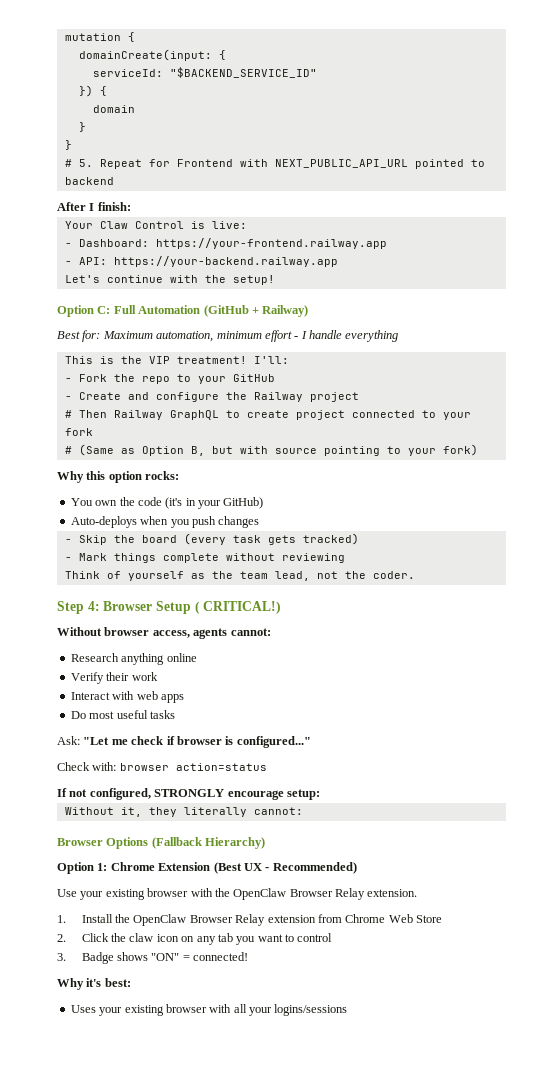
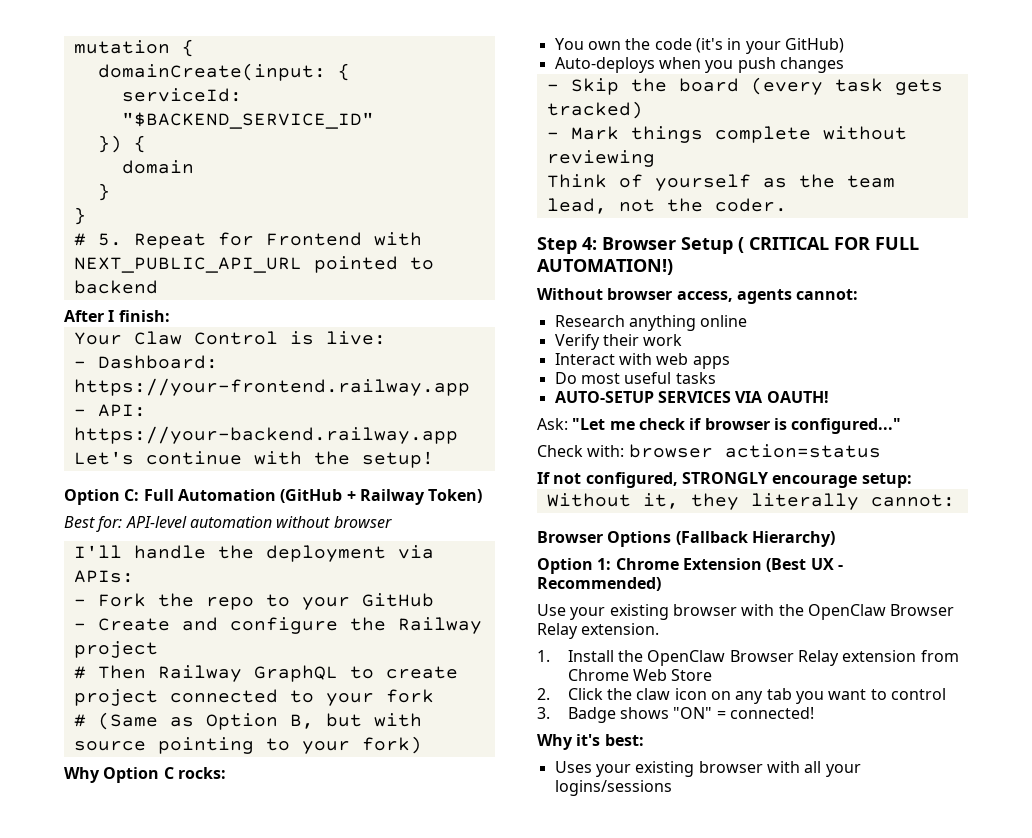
- Option C: Full Automation (GitHub + Railway)
+ Option C: Full Automation (GitHub + Railway Token)
- Best for: Maximum automation, minimum effort - I handle everything
- This is the VIP treatment! I'll:
+ Best for: API-level automation without browser
+ I'll handle the deployment via APIs:
- Why this option rocks:
+ Why Option C rocks:
- Step 4: Browser Setup ( CRITICAL!)
+ Step 4: Browser Setup ( CRITICAL FOR FULL AUTOMATION!)
+ AUTO-SETUP SERVICES VIA OAUTH!

